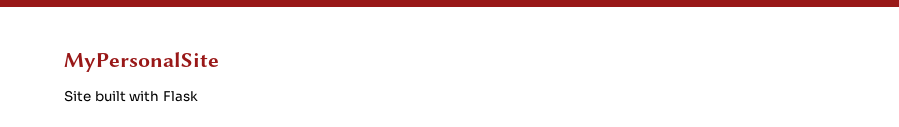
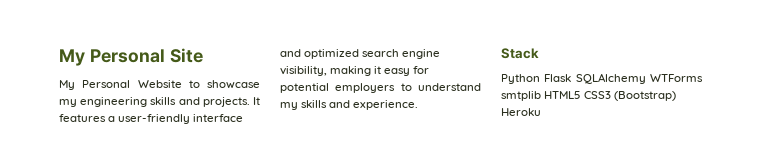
- MyPersonalSite
- Site built with Flask
+ My Personal Site
+ My Personal Website to showcase my engineering skills and projects. It features a user-friendly interface and optimized search engine visibility, making it easy for potential employers to understand my skills and experience.
+ Stack
+ Python Flask SQLAlchemy WTForms smtplib HTML5 CSS3 (Bootstrap) Heroku

